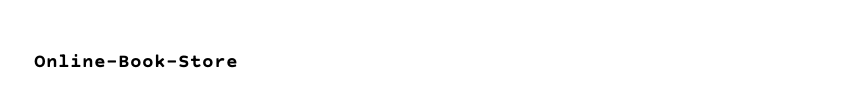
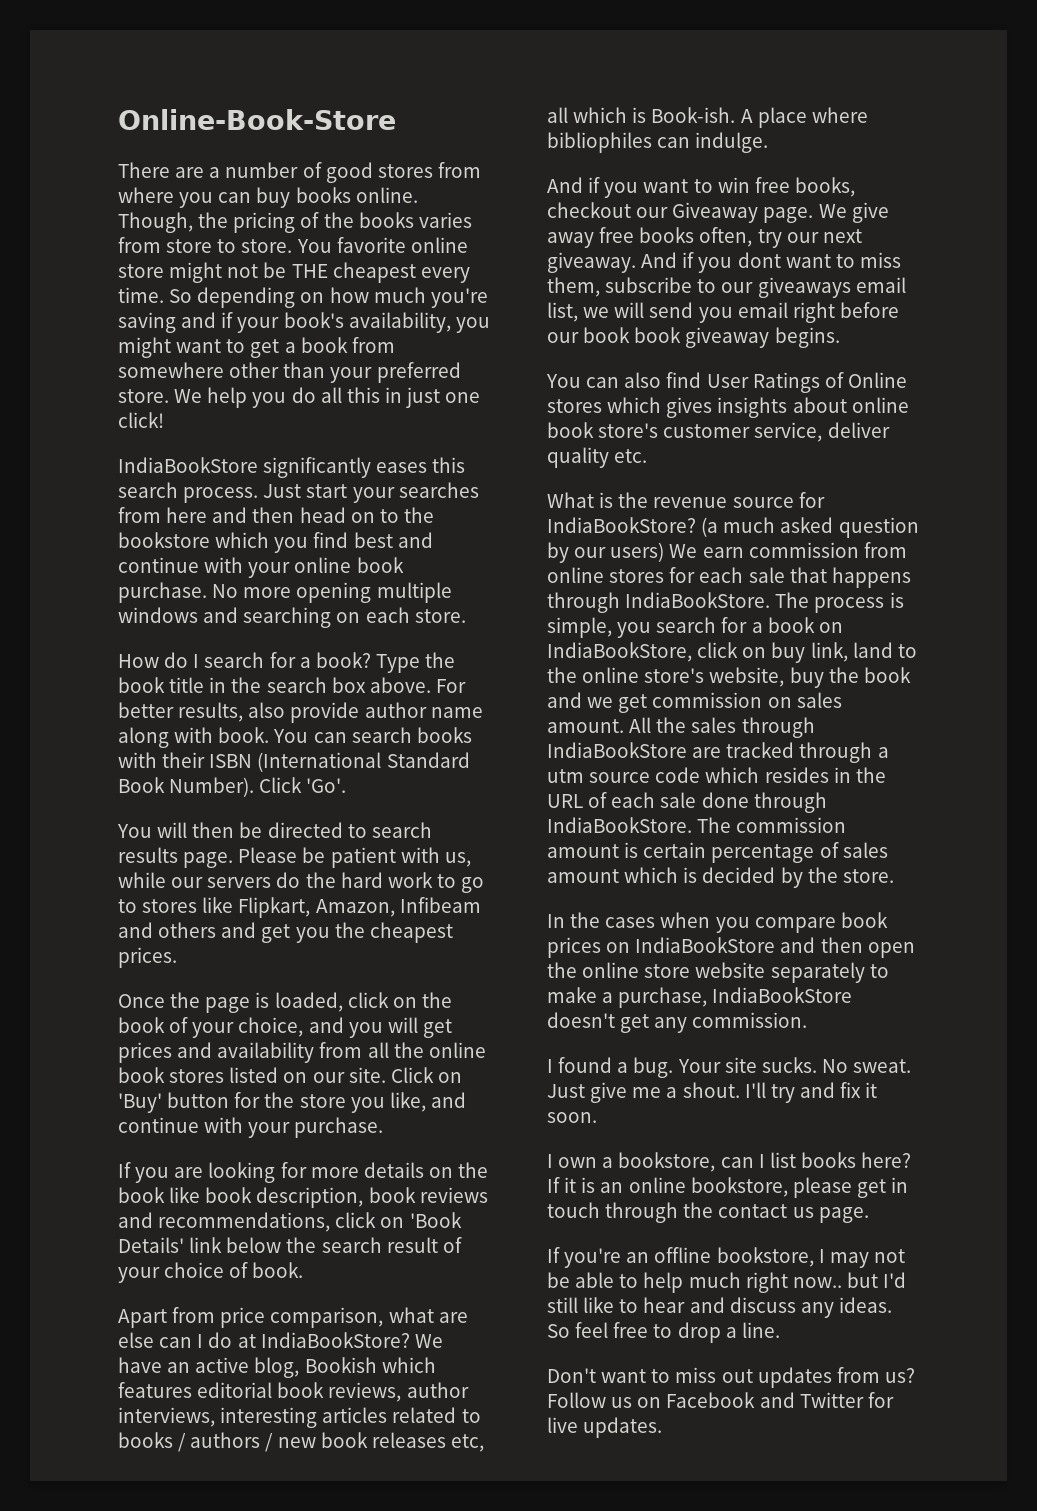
+ There are a number of good stores from where you can buy books online. Though, the pricing of the books varies from store to store. You favorite online store might not be THE cheapest every time. So depending on how much you're saving and if your book's availability, you might want to get a book from somewhere other than your preferred store. We help you do all this in just one click!
+ IndiaBookStore significantly eases this search process. Just start your searches from here and then head on to the bookstore which you find best and continue with your online book purchase. No more opening multiple windows and searching on each store.
+ How do I search for a book? Type the book title in the search box above. For better results, also provide author name along with book. You can search books with their ISBN (International Standard Book Number). Click 'Go'.
+ You will then be directed to search results page. Please be patient with us, while our servers do the hard work to go to stores like Flipkart, Amazon, Infibeam and others and get you the cheapest prices.
+ Once the page is loaded, click on the book of your choice, and you will get prices and availability from all the online book stores listed on our site. Click on 'Buy' button for the store you like, and continue with your purchase.
+ If you are looking for more details on the book like book description, book reviews and recommendations, click on 'Book Details' link below the search result of your choice of book.
+ Apart from price comparison, what are else can I do at IndiaBookStore? We have an active blog, Bookish which features editorial book reviews, author interviews, interesting articles related to books / authors / new book releases etc, all which is Book-ish. A place where bibliophiles can indulge.
+ And if you want to win free books, checkout our Giveaway page. We give away free books often, try our next giveaway. And if you dont want to miss them, subscribe to our giveaways email list, we will send you email right before our book book giveaway begins.
+ You can also find User Ratings of Online stores which gives insights about online book store's customer service, deliver quality etc.
+ What is the revenue source for IndiaBookStore? (a much asked question by our users) We earn commission from online stores for each sale that happens through IndiaBookStore. The process is simple, you search for a book on IndiaBookStore, click on buy link, land to the online store's website, buy the book and we get commission on sales amount. All the sales through IndiaBookStore are tracked through a utm source code which resides in the URL of each sale done through IndiaBookStore. The commission amount is certain percentage of sales amount which is decided by the store.
+ In the cases when you compare book prices on IndiaBookStore and then open the online store website separately to make a purchase, IndiaBookStore doesn't get any commission.
+ I found a bug. Your site sucks. No sweat. Just give me a shout. I'll try and fix it soon.
+ I own a bookstore, can I list books here? If it is an online bookstore, please get in touch through the contact us page.
+ If you're an offline bookstore, I may not be able to help much right now.. but I'd still like to hear and discuss any ideas. So feel free to drop a line.
+ Don't want to miss out updates from us? Follow us on Facebook and Twitter for live updates.

